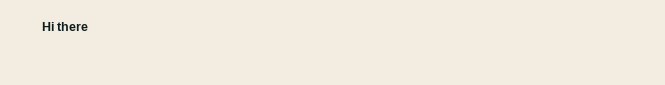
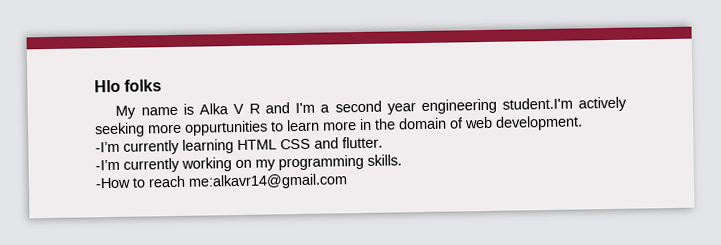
- Hi there
+ Hlo folks
+ My name is Alka V R and I'm a second year engineering student.I'm actively seeking more oppurtunities to learn more in the domain of web development.
+ -I’m currently learning HTML CSS and flutter.
+ -I’m currently working on my programming skills.
+ -How to reach me:alkavr14@gmail.com

